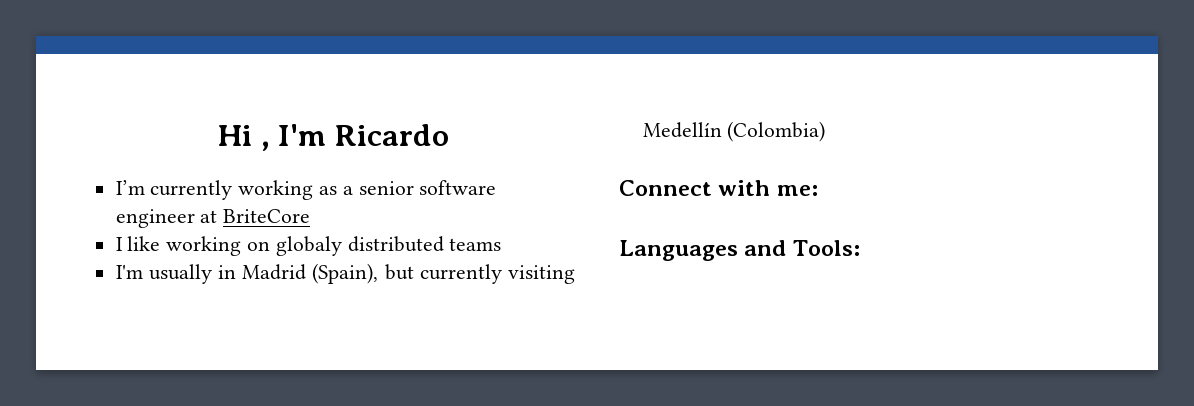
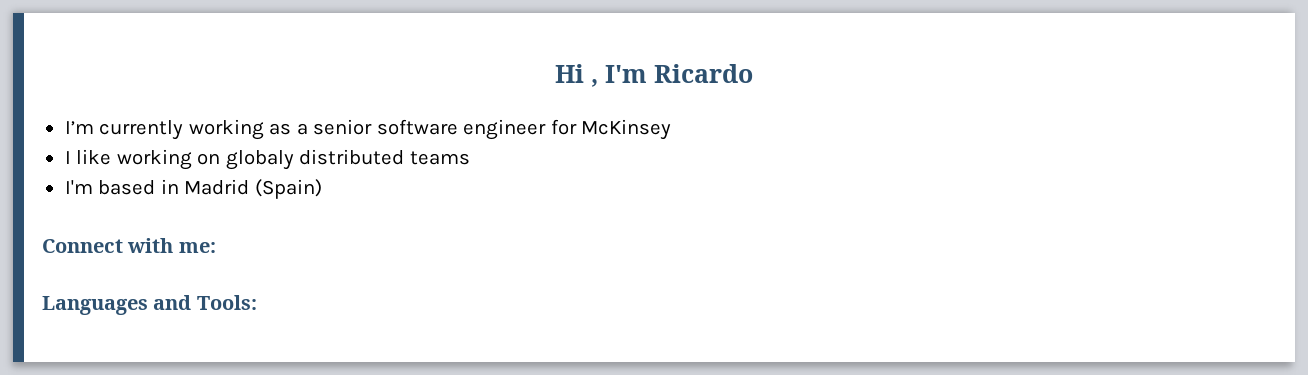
- I’m currently working as a senior software engineer at BriteCore
+ I’m currently working as a senior software engineer for McKinsey
- I'm usually in Madrid (Spain), but currently visiting Medellín (Colombia)
+ I'm based in Madrid (Spain)

